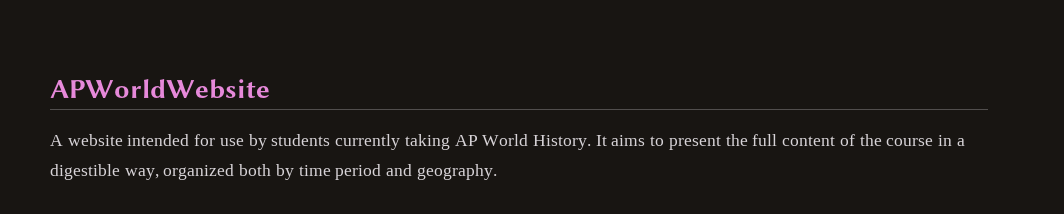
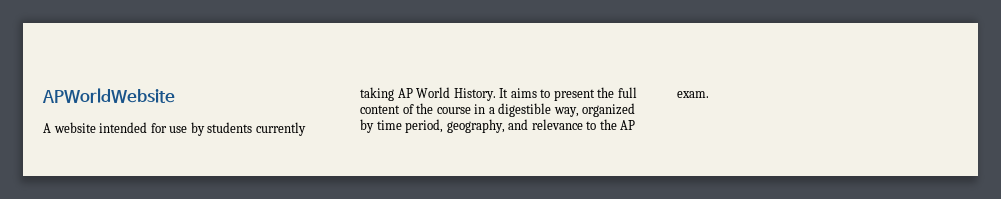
- It aims to present the full content of the course in a digestible way, organized both by time period and geography.
+ It aims to present the full content of the course in a digestible way, organized by time period, geography, and relevance to the AP exam.

